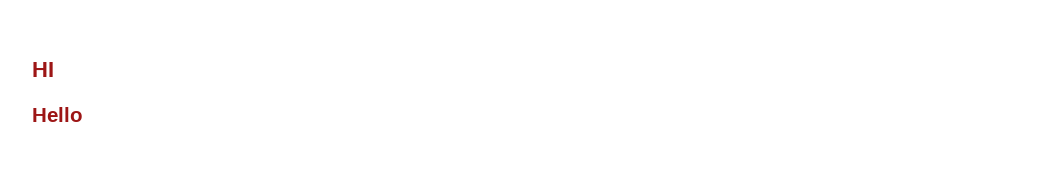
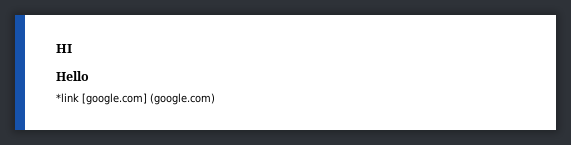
+ *link [google.com] (google.com)

